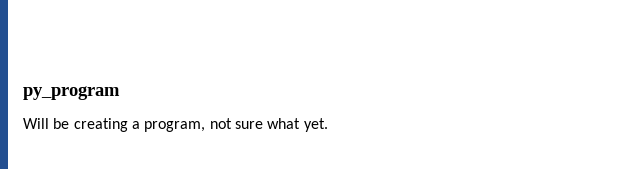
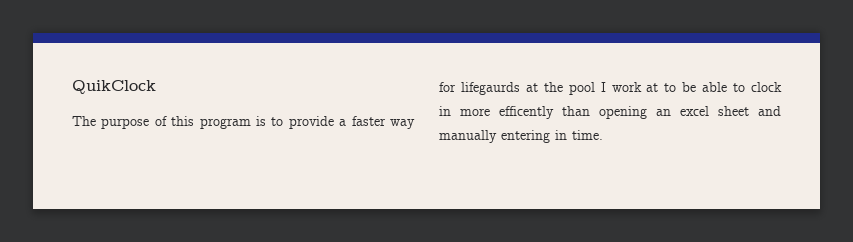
- py_program
- Will be creating a program, not sure what yet.
+ QuikClock
+ The purpose of this program is to provide a faster way for lifegaurds at the pool I work at to be able to clock in more efficently than opening an excel sheet and manually entering in time.

